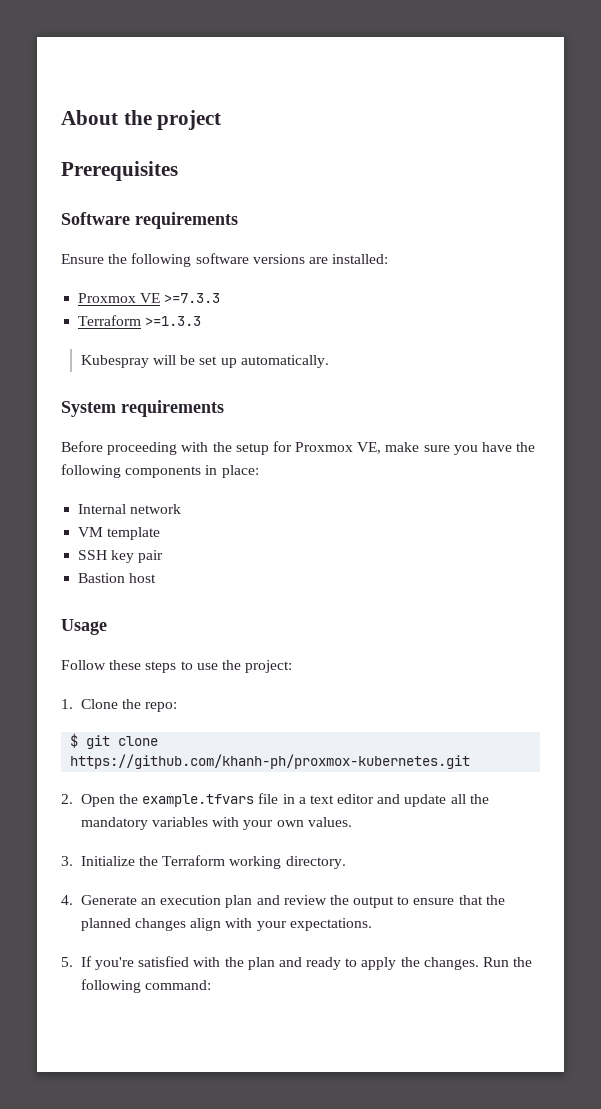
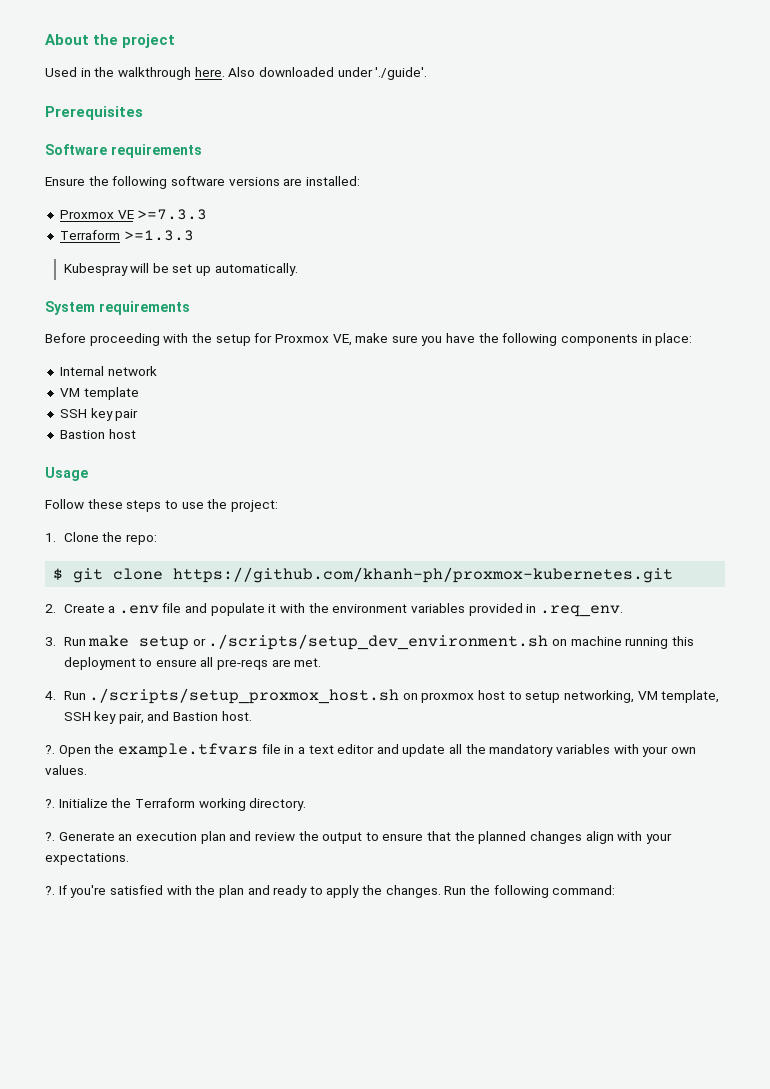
+ Used in the walkthrough here. Also downloaded under './guide'.
- 2. Open the example.tfvars file in a text editor and update all the mandatory variables with your own values.
+ 2. Create a .env file and populate it with the environment variables provided in .req_env.
+ 3. Run make setup or ./scripts/setup_dev_environment.sh on machine running this deployment to ensure all pre-reqs are met.
+ 4. Run ./scripts/setup_proxmox_host.sh on proxmox host to setup networking, VM template, SSH key pair, and Bastion host.
+ ?. Open the example.tfvars file in a text editor and update all the mandatory variables with your own values.
- 3. Initialize the Terraform working directory.
+ ?. Initialize the Terraform working directory.
- 4. Generate an execution plan and review the output to ensure that the planned changes align with your expectations.
+ ?. Generate an execution plan and review the output to ensure that the planned changes align with your expectations.
- 5. If you're satisfied with the plan and ready to apply the changes.
+ ?. If you're satisfied with the plan and ready to apply the changes.

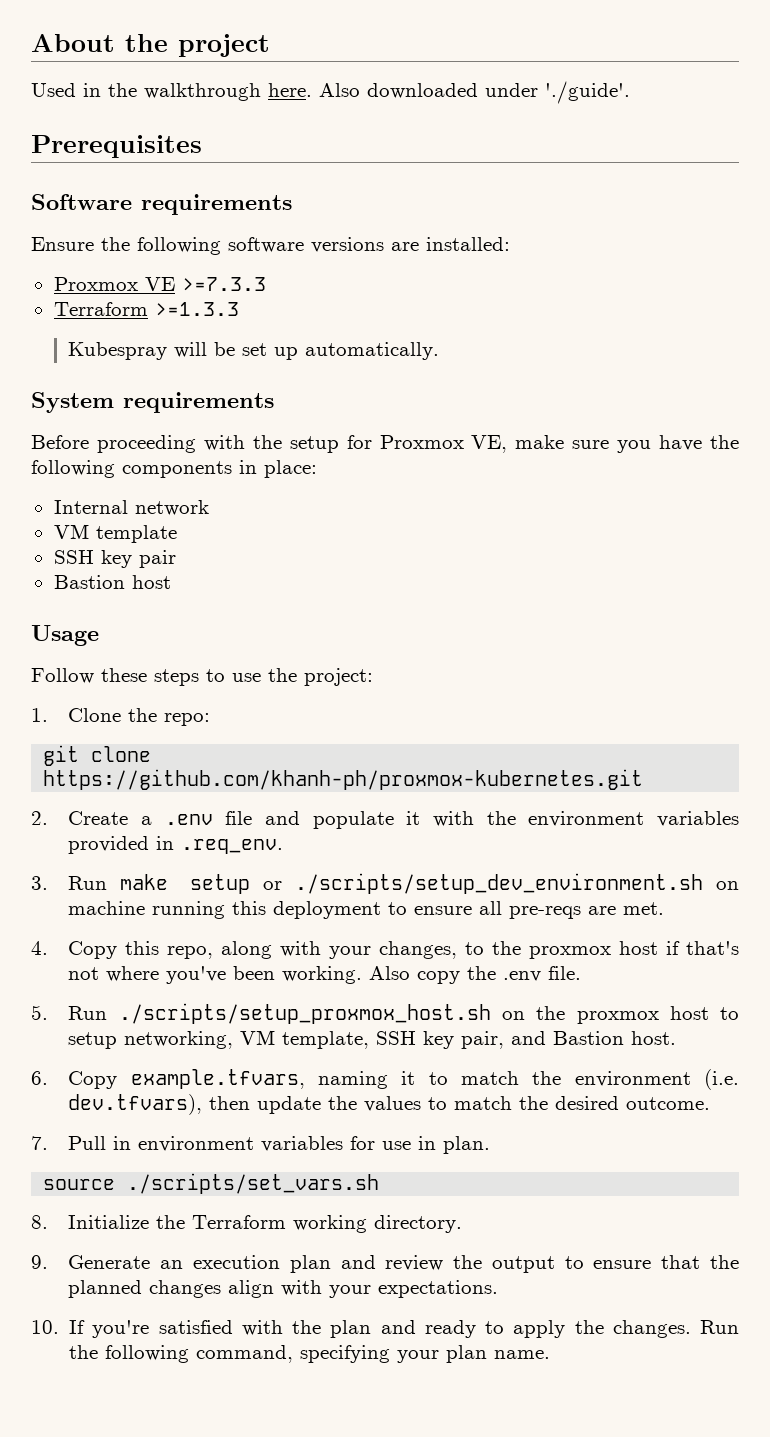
- $ git clone https://github.com/khanh-ph/proxmox-kubernetes.git
+ git clone https://github.com/khanh-ph/proxmox-kubernetes.git
- 4. Run ./scripts/setup_proxmox_host.sh on proxmox host to setup networking, VM template, SSH key pair, and Bastion host.
+ 4. Copy this repo, along with your changes, to the proxmox host if that's not where you've been working. Also copy the .env file.
+ 5. Run ./scripts/setup_proxmox_host.sh on the proxmox host to setup networking, VM template, SSH key pair, and Bastion host.
- ?. Open the example.tfvars file in a text editor and update all the mandatory variables with your own values.
- ?. Initialize the Terraform working directory.
+ 6. Copy example.tfvars, naming it to match the environment (i.e. dev.tfvars), then update the values to match the desired outcome.
+ 7. Pull in environment variables for use in plan.
+ source ./scripts/set_vars.sh
+ 8. Initialize the Terraform working directory.
- ?. Generate an execution plan and review the output to ensure that the planned changes align with your expectations.
+ 9. Generate an execution plan and review the output to ensure that the planned changes align with your expectations.
- ?. If you're satisfied with the plan and ready to apply the changes.
+ 10. If you're satisfied with the plan and ready to apply the changes.
- Run the following command:
+ Run the following command, specifying your plan name.

